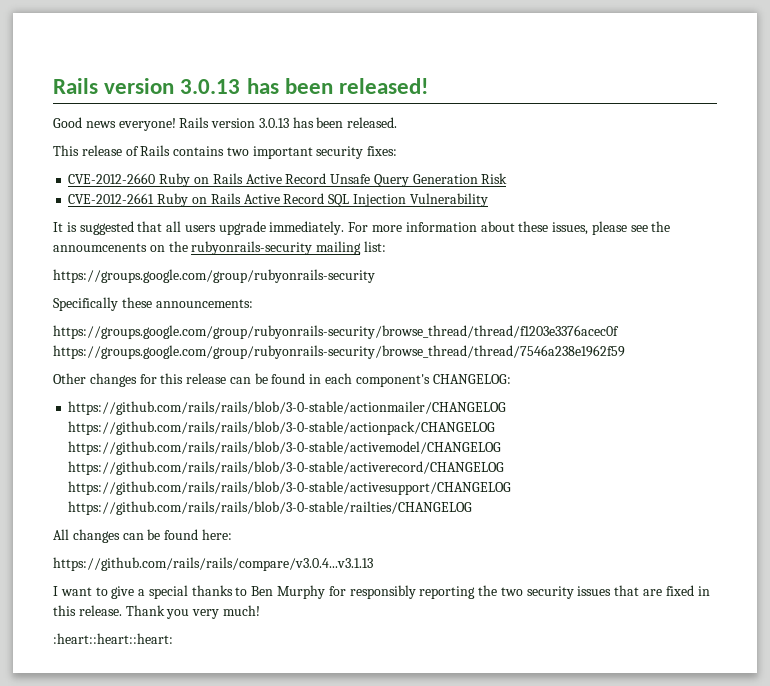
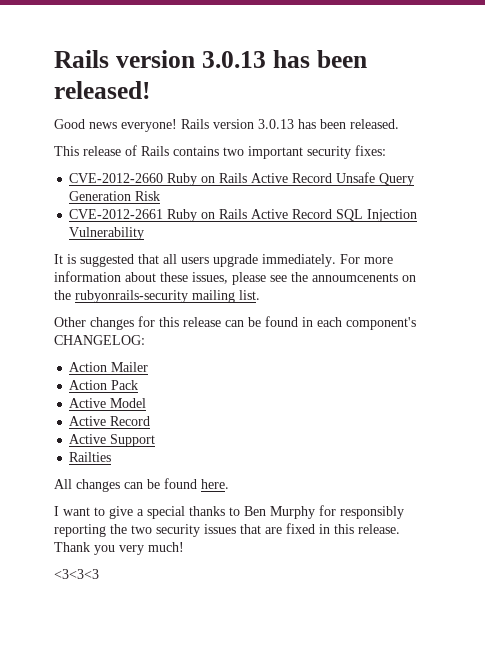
- For more information about these issues, please see the annoumcenents on the rubyonrails-security mailing list:
- https://groups.google.com/group/rubyonrails-security
- Specifically these announcements:
- https://groups.google.com/group/rubyonrails-security/browse_thread/thread/f1203e3376acec0f https://groups.google.com/group/rubyonrails-security/browse_thread/thread/7546a238e1962f59
+ For more information about these issues, please see the annoumcenents on the rubyonrails-security mailing list.
- https://github.com/rails/rails/blob/3-0-stable/actionmailer/CHANGELOG https://github.com/rails/rails/blob/3-0-stable/actionpack/CHANGELOG https://github.com/rails/rails/blob/3-0-stable/activemodel/CHANGELOG https://github.com/rails/rails/blob/3-0-stable/activerecord/CHANGELOG https://github.com/rails/rails/blob/3-0-stable/activesupport/CHANGELOG https://github.com/rails/rails/blob/3-0-stable/railties/CHANGELOG
+ Action Mailer
+ Action Pack
+ Active Model
+ Active Record
+ Active Support
+ Railties
- All changes can be found here:
- https://github.com/rails/rails/compare/v3.0.4...v3.1.13
+ All changes can be found here.
- :heart::heart::heart:
+ <3<3<3

